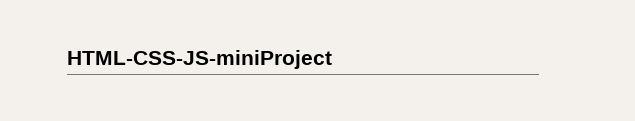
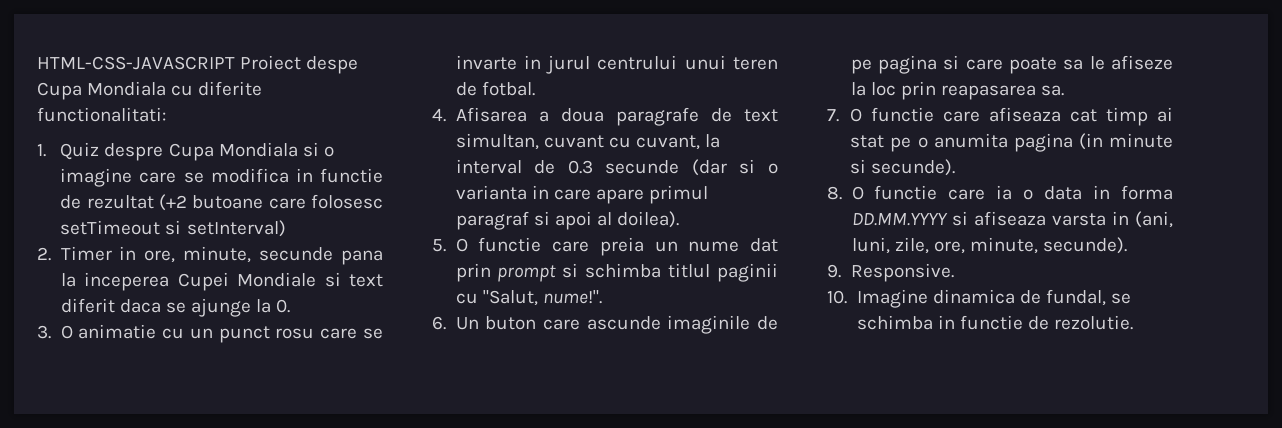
- HTML-CSS-JS-miniProject
+ HTML-CSS-JAVASCRIPT Proiect despe Cupa Mondiala cu diferite functionalitati:
+ 1. Quiz despre Cupa Mondiala si o imagine care se modifica in functie de rezultat (+2 butoane care folosesc setTimeout si setInterval)
+ 2. Timer in ore, minute, secunde pana la inceperea Cupei Mondiale si text diferit daca se ajunge la 0.
+ 3. O animatie cu un punct rosu care se invarte in jurul centrului unui teren de fotbal.
+ 4. Afisarea a doua paragrafe de text simultan, cuvant cu cuvant, la interval de 0.3 secunde (dar si o varianta in care apare primul paragraf si apoi al doilea).
+ 5. O functie care preia un nume dat prin prompt si schimba titlul paginii cu "Salut, nume!".
+ 6. Un buton care ascunde imaginile de pe pagina si care poate sa le afiseze la loc prin reapasarea sa.
+ 7. O functie care afiseaza cat timp ai stat pe o anumita pagina (in minute si secunde).
+ 8. O functie care ia o data in forma DD.MM.YYYY si afiseaza varsta in (ani, luni, zile, ore, minute, secunde).
+ 9. Responsive.
+ 10. Imagine dinamica de fundal, se schimba in functie de rezolutie.

